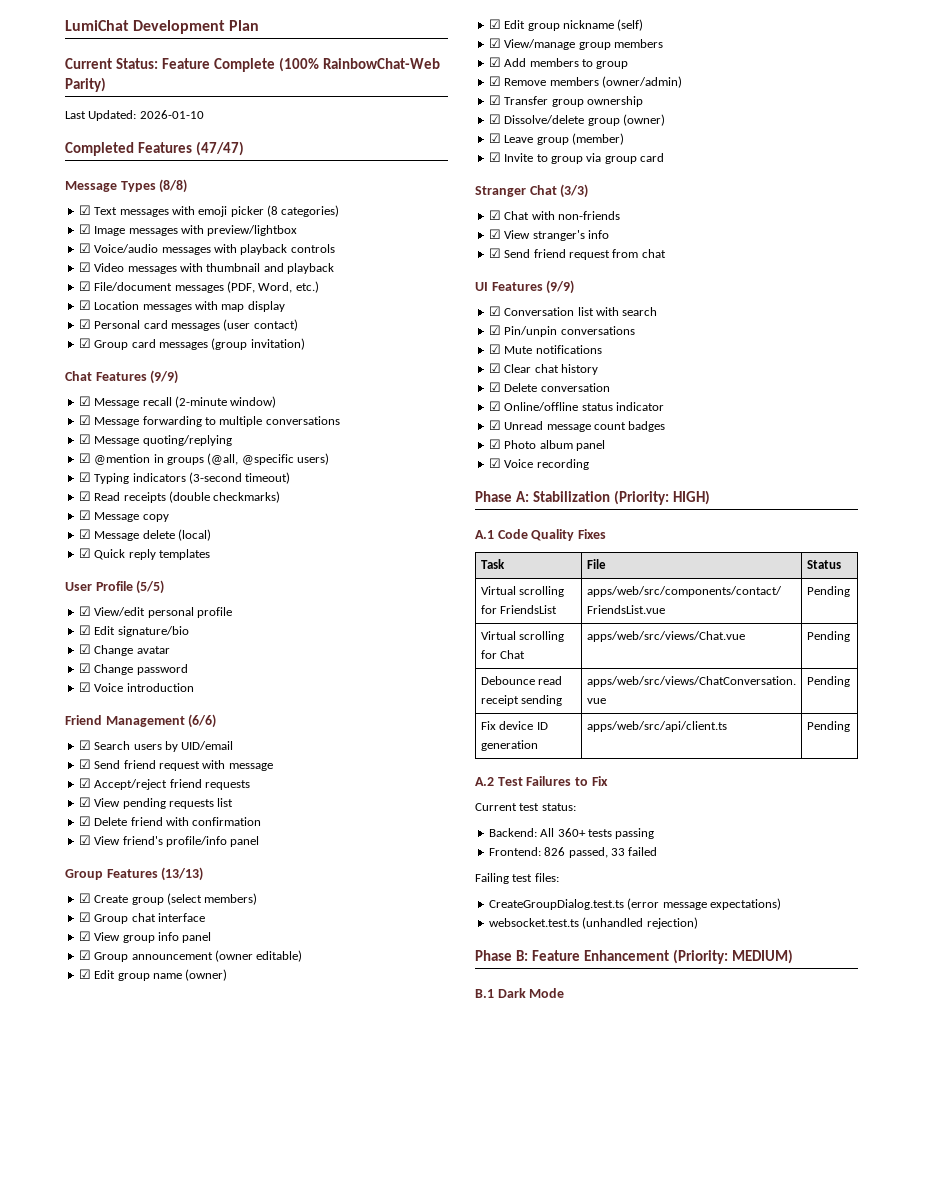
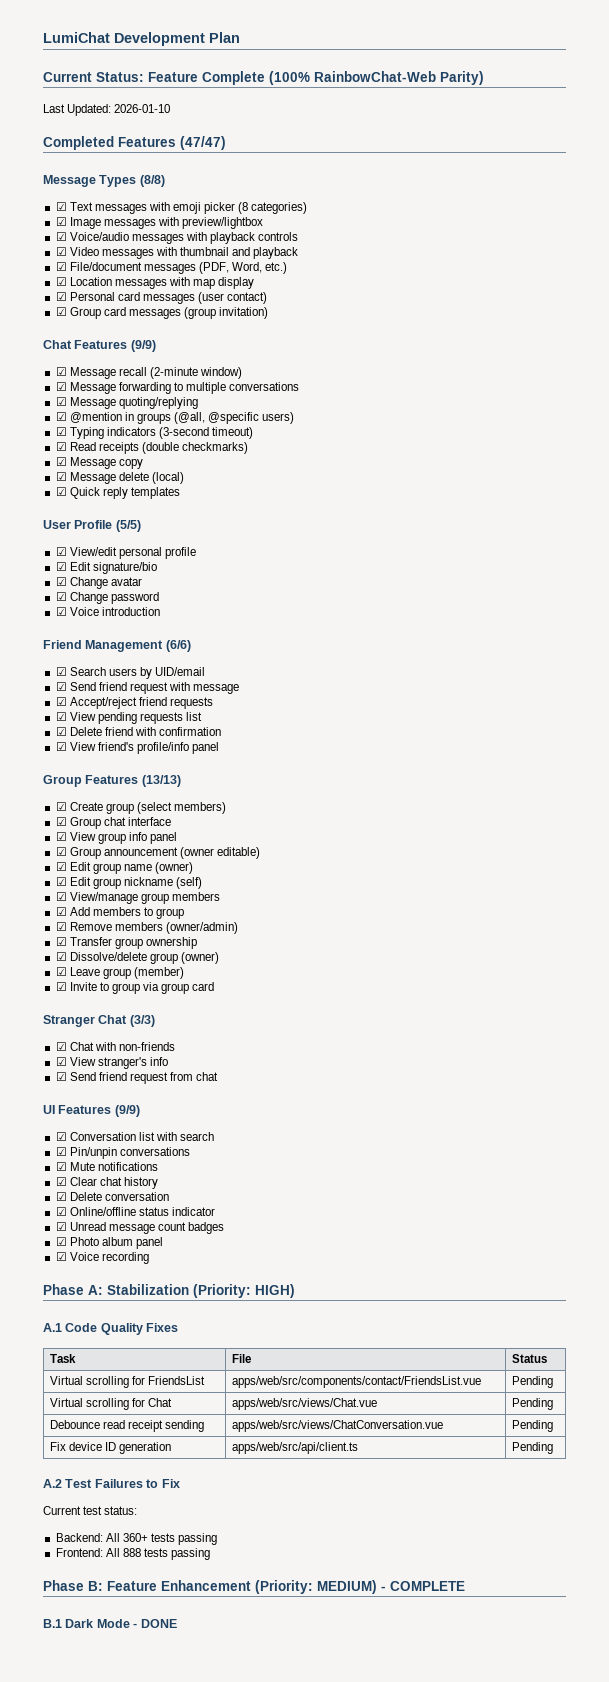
- Frontend: 826 passed, 33 failed
- Failing test files:
- CreateGroupDialog.test.ts (error message expectations)
- websocket.test.ts (unhandled rejection)
+ Frontend: All 888 tests passing
- Phase B: Feature Enhancement (Priority: MEDIUM)
+ Phase B: Feature Enhancement (Priority: MEDIUM) - COMPLETE
- B.1 Dark Mode
+ B.1 Dark Mode - DONE

